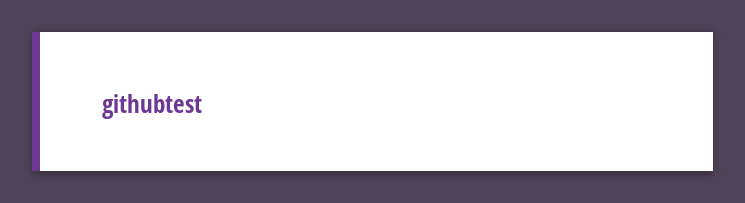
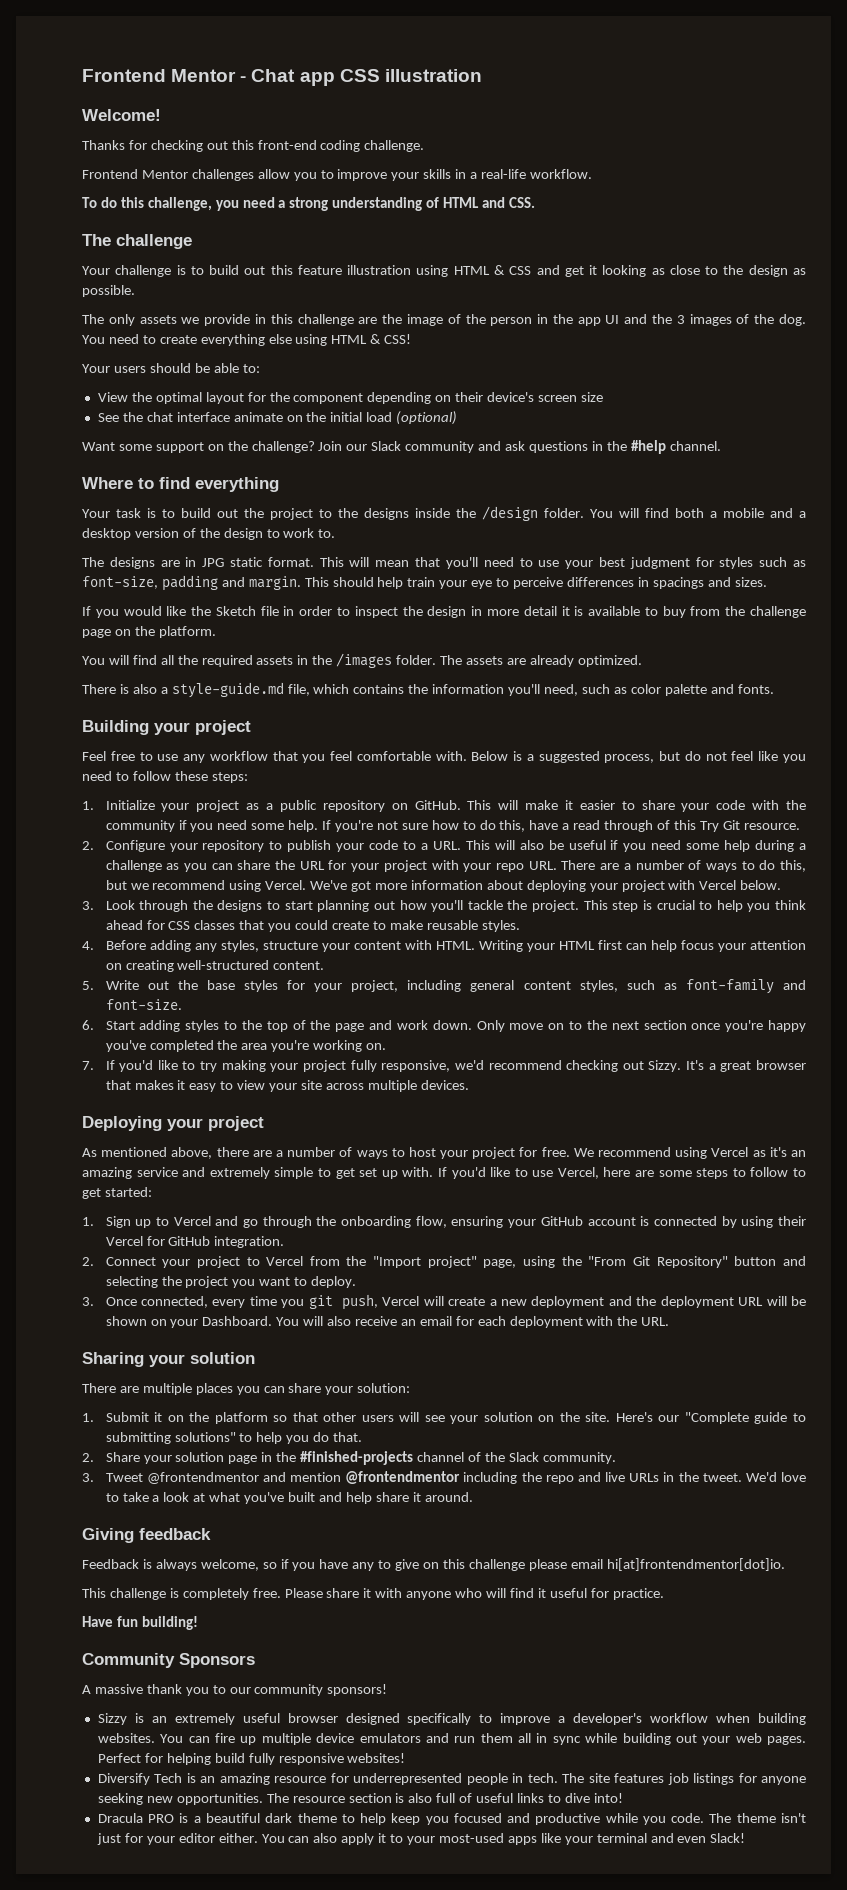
- githubtest
+ Frontend Mentor - Chat app CSS illustration
+ Welcome!
+ Thanks for checking out this front-end coding challenge.
+ Frontend Mentor challenges allow you to improve your skills in a real-life workflow.
+ To do this challenge, you need a strong understanding of HTML and CSS.
+ The challenge
+ Your challenge is to build out this feature illustration using HTML & CSS and get it looking as close to the design as possible.
+ The only assets we provide in this challenge are the image of the person in the app UI and the 3 images of the dog. You need to create everything else using HTML & CSS!
+ Your users should be able to:
+ View the optimal layout for the component depending on their device's screen size
+ See the chat interface animate on the initial load (optional)
+ Want some support on the challenge? Join our Slack community and ask questions in the #help channel.
+ Where to find everything
+ Your task is to build out the project to the designs inside the /design folder. You will find both a mobile and a desktop version of the design to work to.
+ The designs are in JPG static format. This will mean that you'll need to use your best judgment for styles such as font-size, padding and margin. This should help train your eye to perceive differences in spacings and sizes.
+ If you would like the Sketch file in order to inspect the design in more detail it is available to buy from the challenge page on the platform.
+ You will find all the required assets in the /images folder. The assets are already optimized.
+ There is also a style-guide.md file, which contains the information you'll need, such as color palette and fonts.
+ Building your project
+ Feel free to use any workflow that you feel comfortable with. Below is a suggested process, but do not feel like you need to follow these steps:
+ 1. Initialize your project as a public repository on GitHub. This will make it easier to share your code with the community if you need some help. If you're not sure how to do this, have a read through of this Try Git resource.
+ 2. Configure your repository to publish your code to a URL. This will also be useful if you need some help during a challenge as you can share the URL for your project with your repo URL. There are a number of ways to do this, but we recommend using Vercel. We've got more information about deploying your project with Vercel below.
+ 3. Look through the designs to start planning out how you'll tackle the project. This step is crucial to help you think ahead for CSS classes that you could create to make reusable styles.
+ 4. Before adding any styles, structure your content with HTML. Writing your HTML first can help focus your attention on creating well-structured content.
+ 5. Write out the base styles for your project, including general content styles, such as font-family and font-size.
+ 6. Start adding styles to the top of the page and work down. Only move on to the next section once you're happy you've completed the area you're working on.
+ 7. If you'd like to try making your project fully responsive, we'd recommend checking out Sizzy. It's a great browser that makes it easy to view your site across multiple devices.
+ Deploying your project
+ As mentioned above, there are a number of ways to host your project for free. We recommend using Vercel as it's an amazing service and extremely simple to get set up with. If you'd like to use Vercel, here are some steps to follow to get started:
+ 1. Sign up to Vercel and go through the onboarding flow, ensuring your GitHub account is connected by using their Vercel for GitHub integration.
+ 2. Connect your project to Vercel from the "Import project" page, using the "From Git Repository" button and selecting the project you want to deploy.
+ 3. Once connected, every time you git push, Vercel will create a new deployment and the deployment URL will be shown on your Dashboard. You will also receive an email for each deployment with the URL.
+ Sharing your solution
+ There are multiple places you can share your solution:
+ 1. Submit it on the platform so that other users will see your solution on the site. Here's our "Complete guide to submitting solutions" to help you do that.
+ 2. Share your solution page in the #finished-projects channel of the Slack community.
+ 3. Tweet @frontendmentor and mention @frontendmentor including the repo and live URLs in the tweet. We'd love to take a look at what you've built and help share it around.
+ Giving feedback
+ Feedback is always welcome, so if you have any to give on this challenge please email hi[at]frontendmentor[dot]io.
+ This challenge is completely free. Please share it with anyone who will find it useful for practice.
+ Have fun building!
+ Community Sponsors
+ A massive thank you to our community sponsors!
+ Sizzy is an extremely useful browser designed specifically to improve a developer's workflow when building websites. You can fire up multiple device emulators and run them all in sync while building out your web pages. Perfect for helping build fully responsive websites!
+ Diversify Tech is an amazing resource for underrepresented people in tech. The site features job listings for anyone seeking new opportunities. The resource section is also full of useful links to dive into!
+ Dracula PRO is a beautiful dark theme to help keep you focused and productive while you code. The theme isn't just for your editor either. You can also apply it to your most-used apps like your terminal and even Slack!

